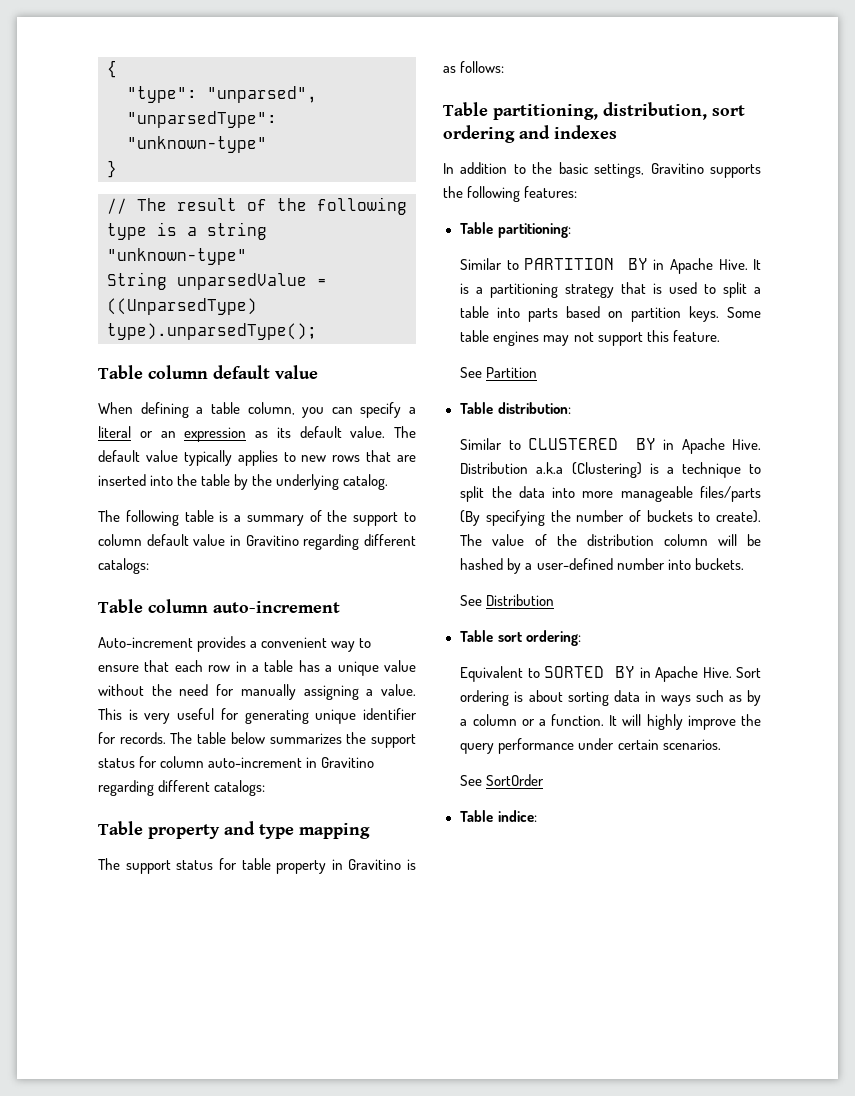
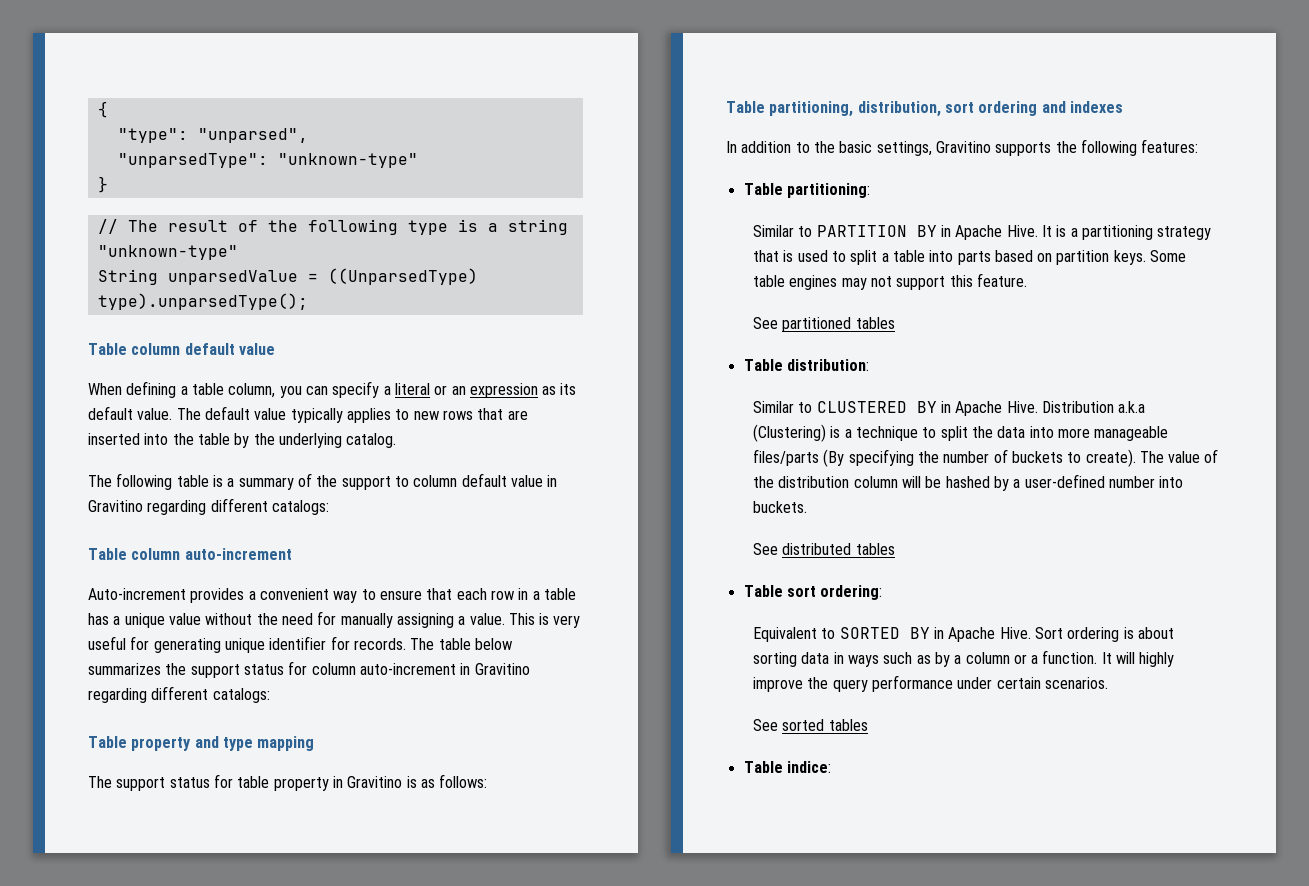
- See Partition
+ See partitioned tables
- See Distribution
+ See distributed tables
- See SortOrder
+ See sorted tables

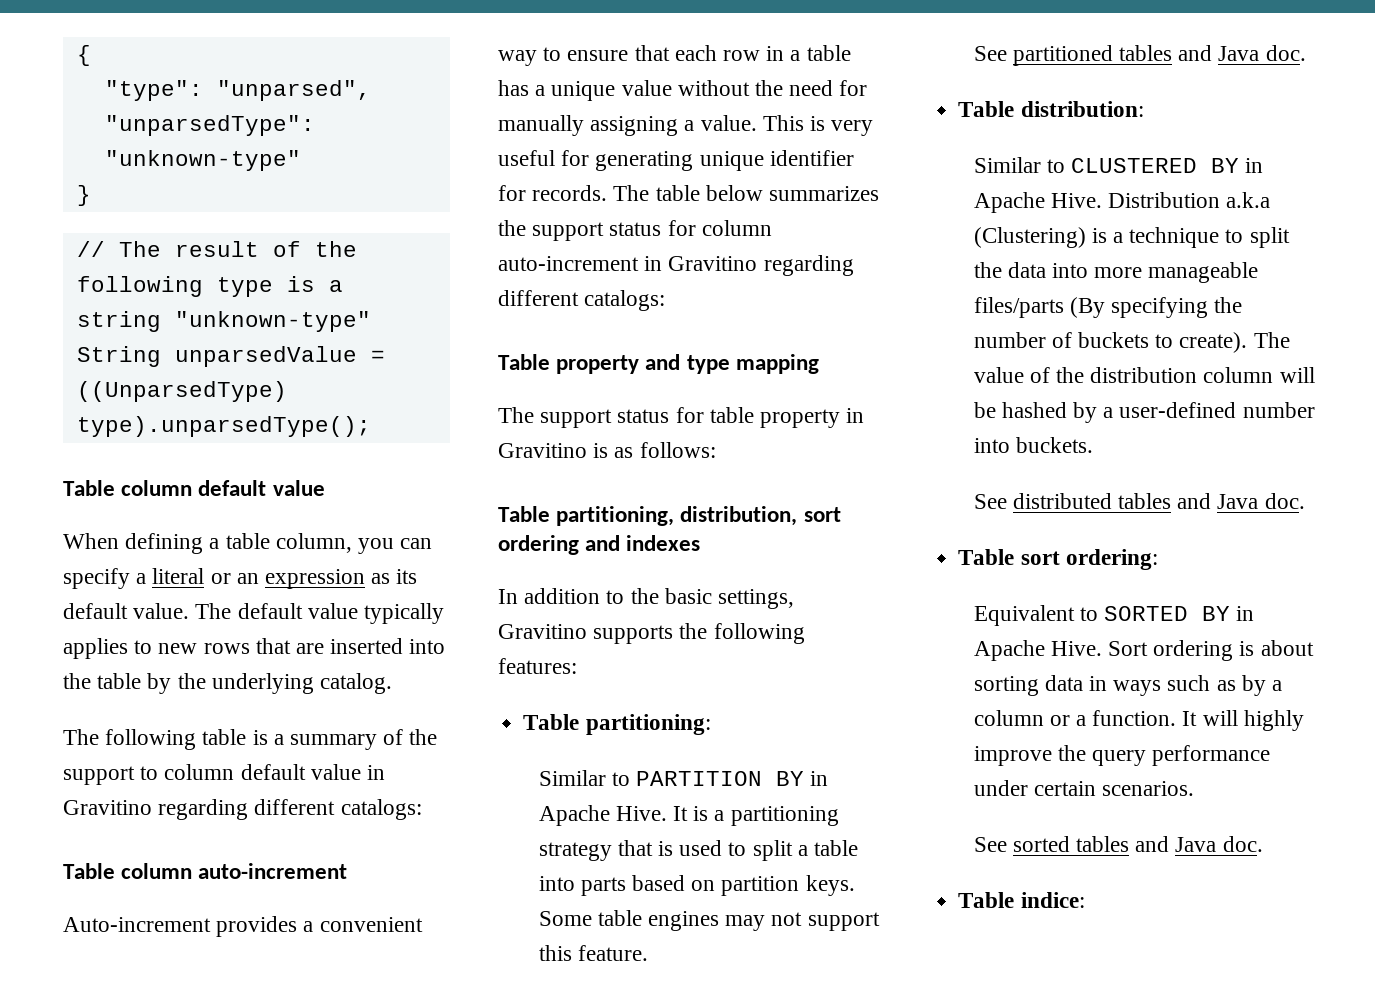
- See partitioned tables
+ See partitioned tables and Java doc.
- See distributed tables
+ See distributed tables and Java doc.
- See sorted tables
+ See sorted tables and Java doc.

